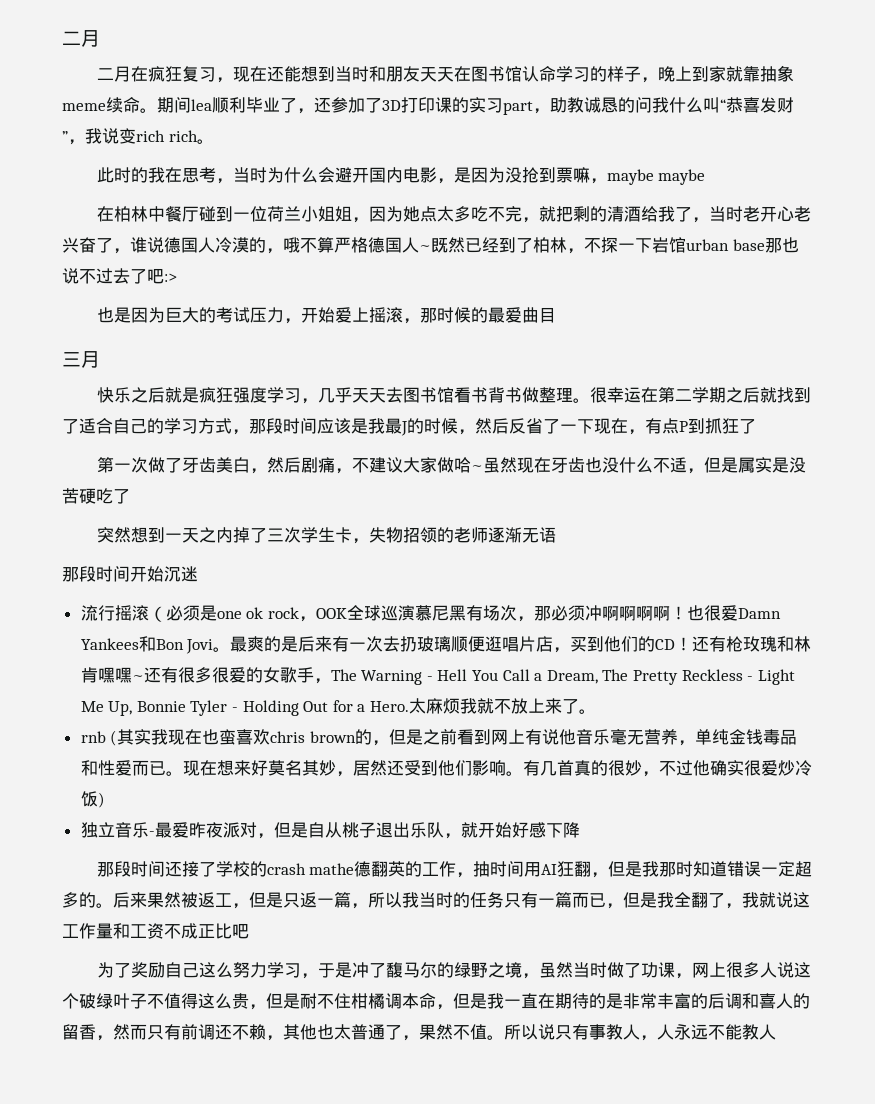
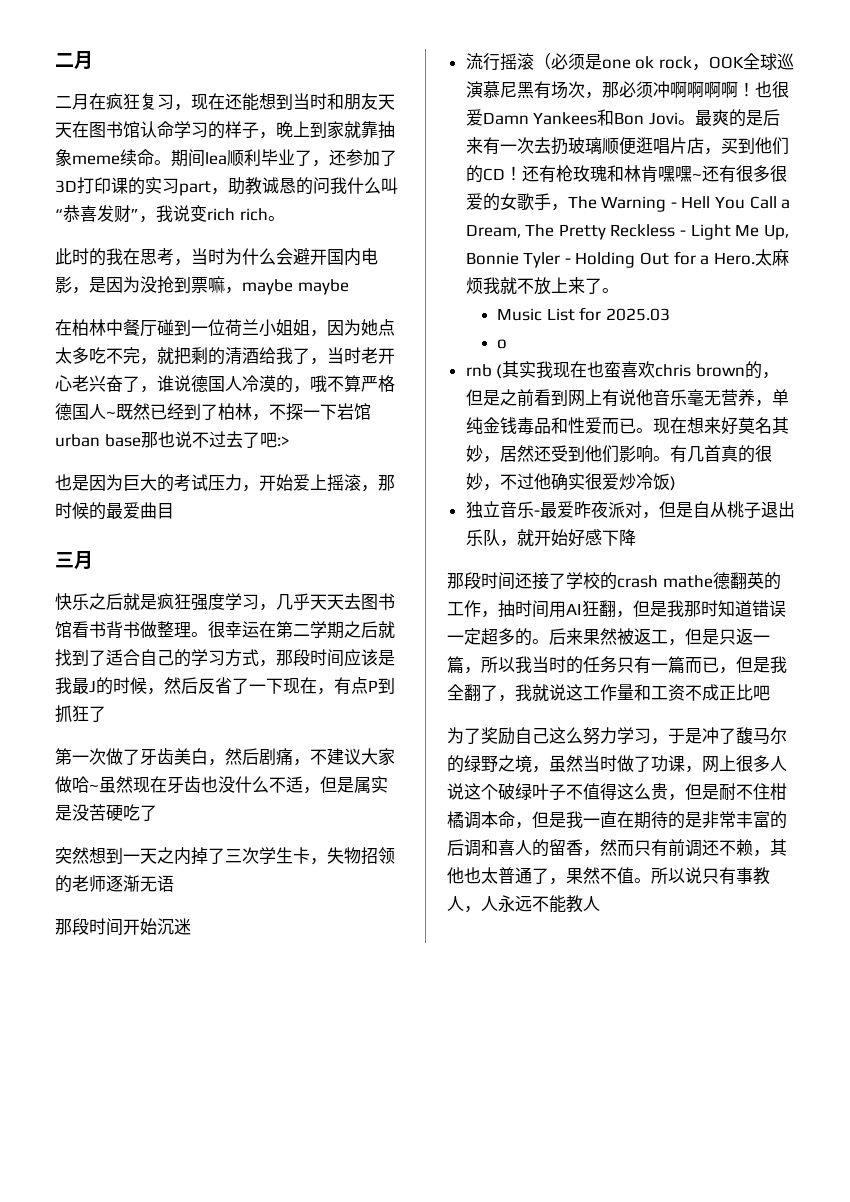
+ Music List for 2025.03
+ o

